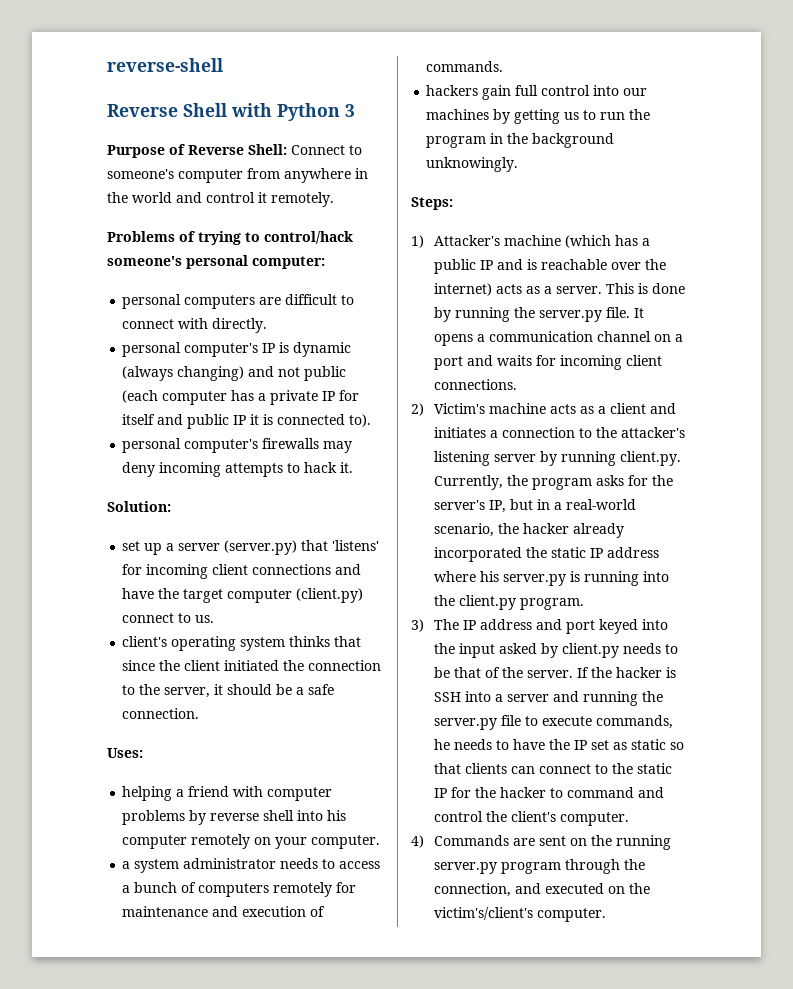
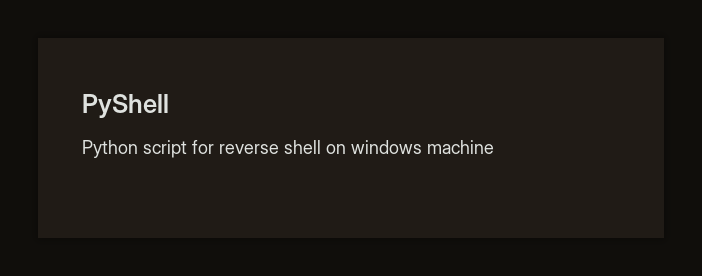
- reverse-shell
- Reverse Shell with Python 3
- Purpose of Reverse Shell: Connect to someone's computer from anywhere in the world and control it remotely.
- Problems of trying to control/hack someone's personal computer:
- personal computers are difficult to connect with directly.
- personal computer's IP is dynamic (always changing) and not public (each computer has a private IP for itself and public IP it is connected to).
- personal computer's firewalls may deny incoming attempts to hack it.
- Solution:
- set up a server (server.py) that 'listens' for incoming client connections and have the target computer (client.py) connect to us.
- client's operating system thinks that since the client initiated the connection to the server, it should be a safe connection.
- Uses:
- helping a friend with computer problems by reverse shell into his computer remotely on your computer.
- a system administrator needs to access a bunch of computers remotely for maintenance and execution of commands.
- hackers gain full control into our machines by getting us to run the program in the background unknowingly.
- Steps:
- 1) Attacker's machine (which has a public IP and is reachable over the internet) acts as a server. This is done by running the server.py file. It opens a communication channel on a port and waits for incoming client connections.
- 2) Victim's machine acts as a client and initiates a connection to the attacker's listening server by running client.py. Currently, the program asks for the server's IP, but in a real-world scenario, the hacker already incorporated the static IP address where his server.py is running into the client.py program.
- 3) The IP address and port keyed into the input asked by client.py needs to be that of the server. If the hacker is SSH into a server and running the server.py file to execute commands, he needs to have the IP set as static so that clients can connect to the static IP for the hacker to command and control the client's computer.
- 4) Commands are sent on the running server.py program through the connection, and executed on the victim's/client's computer.
+ PyShell
+ Python script for reverse shell on windows machine

